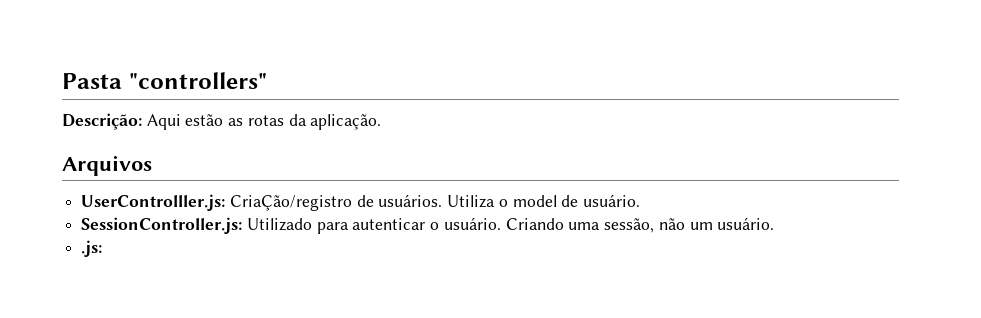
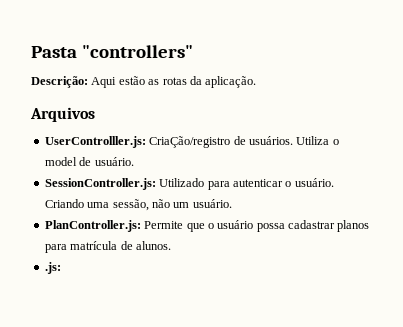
+ PlanController.js: Permite que o usuário possa cadastrar planos para matrícula de alunos.

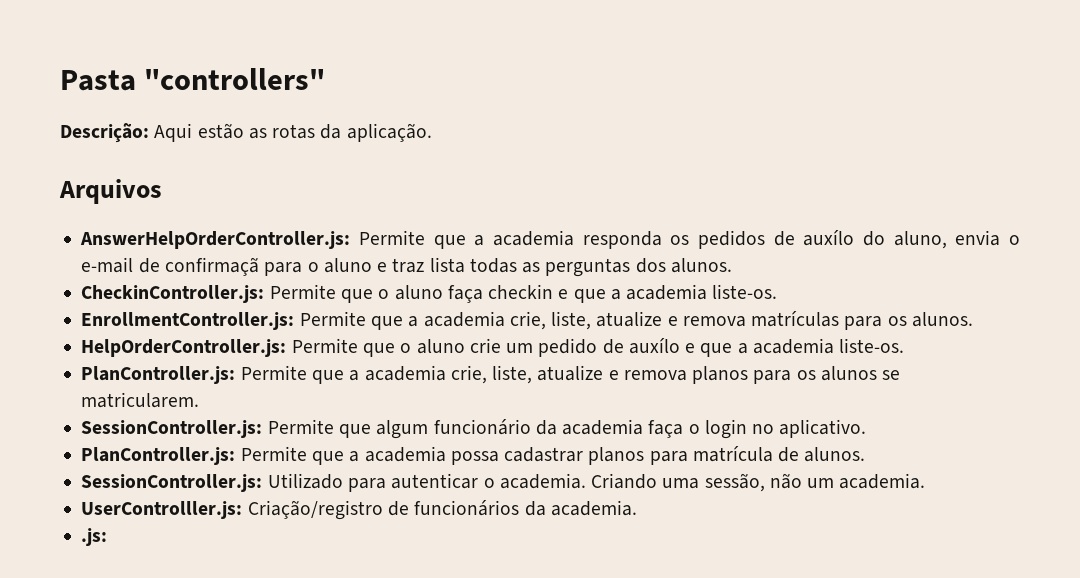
- UserControlller.js: CriaÇão/registro de usuários. Utiliza o model de usuário.
- SessionController.js: Utilizado para autenticar o usuário. Criando uma sessão, não um usuário.
- PlanController.js: Permite que o usuário possa cadastrar planos para matrícula de alunos.
+ AnswerHelpOrderController.js: Permite que a academia responda os pedidos de auxílo do aluno, envia o e-mail de confirmaçã para o aluno e traz lista todas as perguntas dos alunos.
+ CheckinController.js: Permite que o aluno faça checkin e que a academia liste-os.
+ EnrollmentController.js: Permite que a academia crie, liste, atualize e remova matrículas para os alunos.
+ HelpOrderController.js: Permite que o aluno crie um pedido de auxílo e que a academia liste-os.
+ PlanController.js: Permite que a academia crie, liste, atualize e remova planos para os alunos se matricularem.
+ SessionController.js: Permite que algum funcionário da academia faça o login no aplicativo.
+ PlanController.js: Permite que a academia possa cadastrar planos para matrícula de alunos.
+ SessionController.js: Utilizado para autenticar o academia. Criando uma sessão, não um academia.
+ UserControlller.js: Criação/registro de funcionários da academia.

